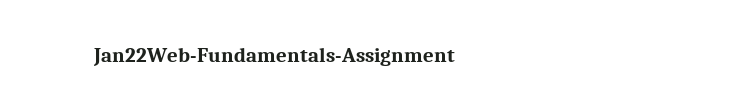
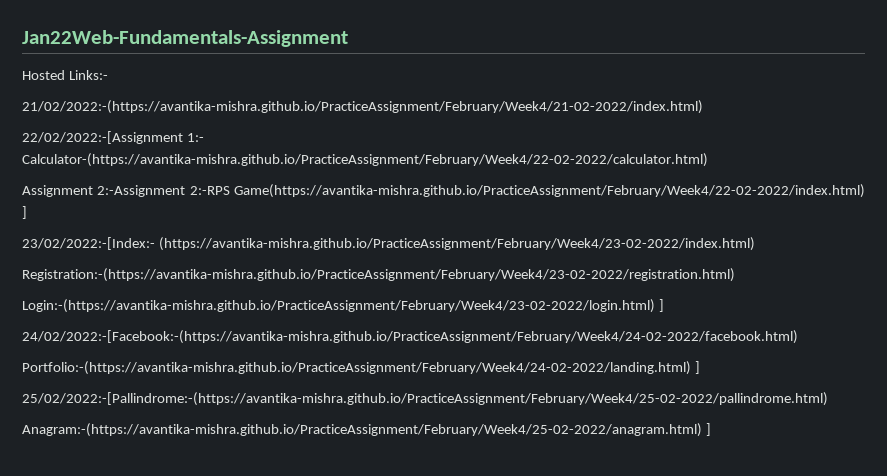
+ Hosted Links:-
+ 21/02/2022:-(https://avantika-mishra.github.io/PracticeAssignment/February/Week4/21-02-2022/index.html)
+ 22/02/2022:-[Assignment 1:- Calculator-(https://avantika-mishra.github.io/PracticeAssignment/February/Week4/22-02-2022/calculator.html)
+ Assignment 2:-Assignment 2:-RPS Game(https://avantika-mishra.github.io/PracticeAssignment/February/Week4/22-02-2022/index.html) ]
+ 23/02/2022:-[Index:- (https://avantika-mishra.github.io/PracticeAssignment/February/Week4/23-02-2022/index.html)
+ Registration:-(https://avantika-mishra.github.io/PracticeAssignment/February/Week4/23-02-2022/registration.html)
+ Login:-(https://avantika-mishra.github.io/PracticeAssignment/February/Week4/23-02-2022/login.html) ]
+ 24/02/2022:-[Facebook:-(https://avantika-mishra.github.io/PracticeAssignment/February/Week4/24-02-2022/facebook.html)
+ Portfolio:-(https://avantika-mishra.github.io/PracticeAssignment/February/Week4/24-02-2022/landing.html) ]
+ 25/02/2022:-[Pallindrome:-(https://avantika-mishra.github.io/PracticeAssignment/February/Week4/25-02-2022/pallindrome.html)
+ Anagram:-(https://avantika-mishra.github.io/PracticeAssignment/February/Week4/25-02-2022/anagram.html) ]

